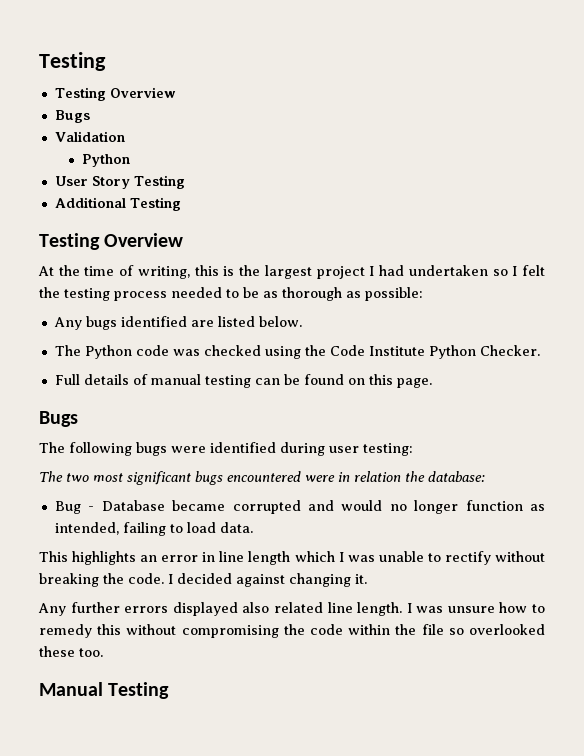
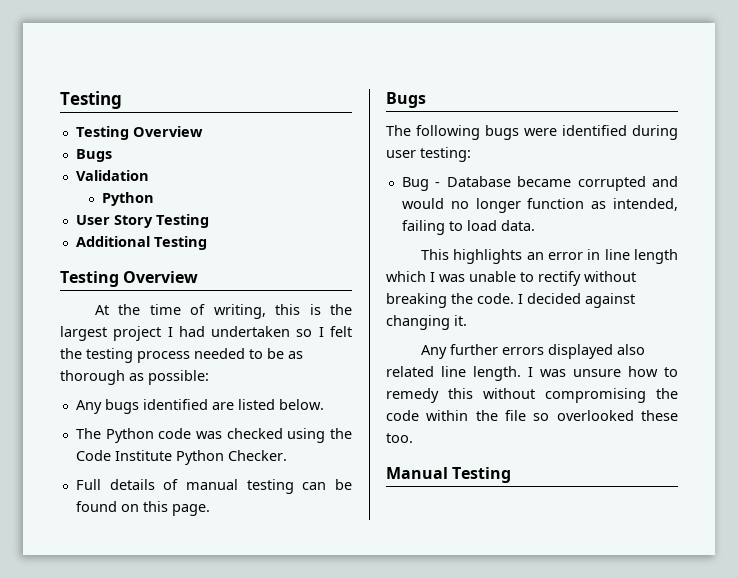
- The two most significant bugs encountered were in relation the database:

